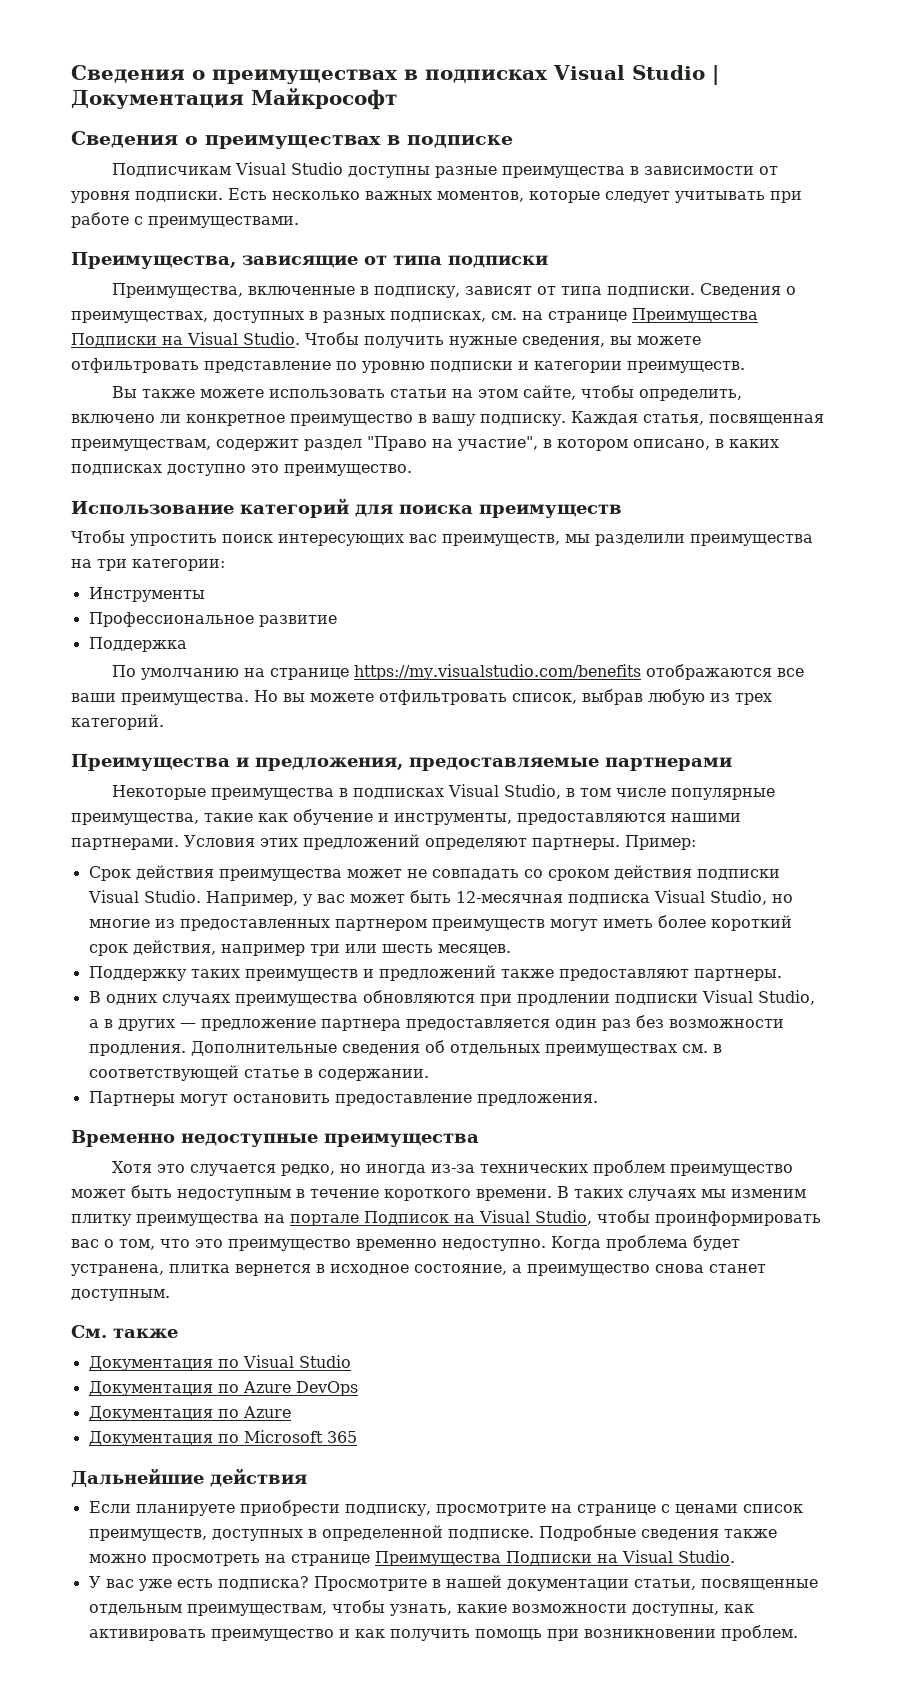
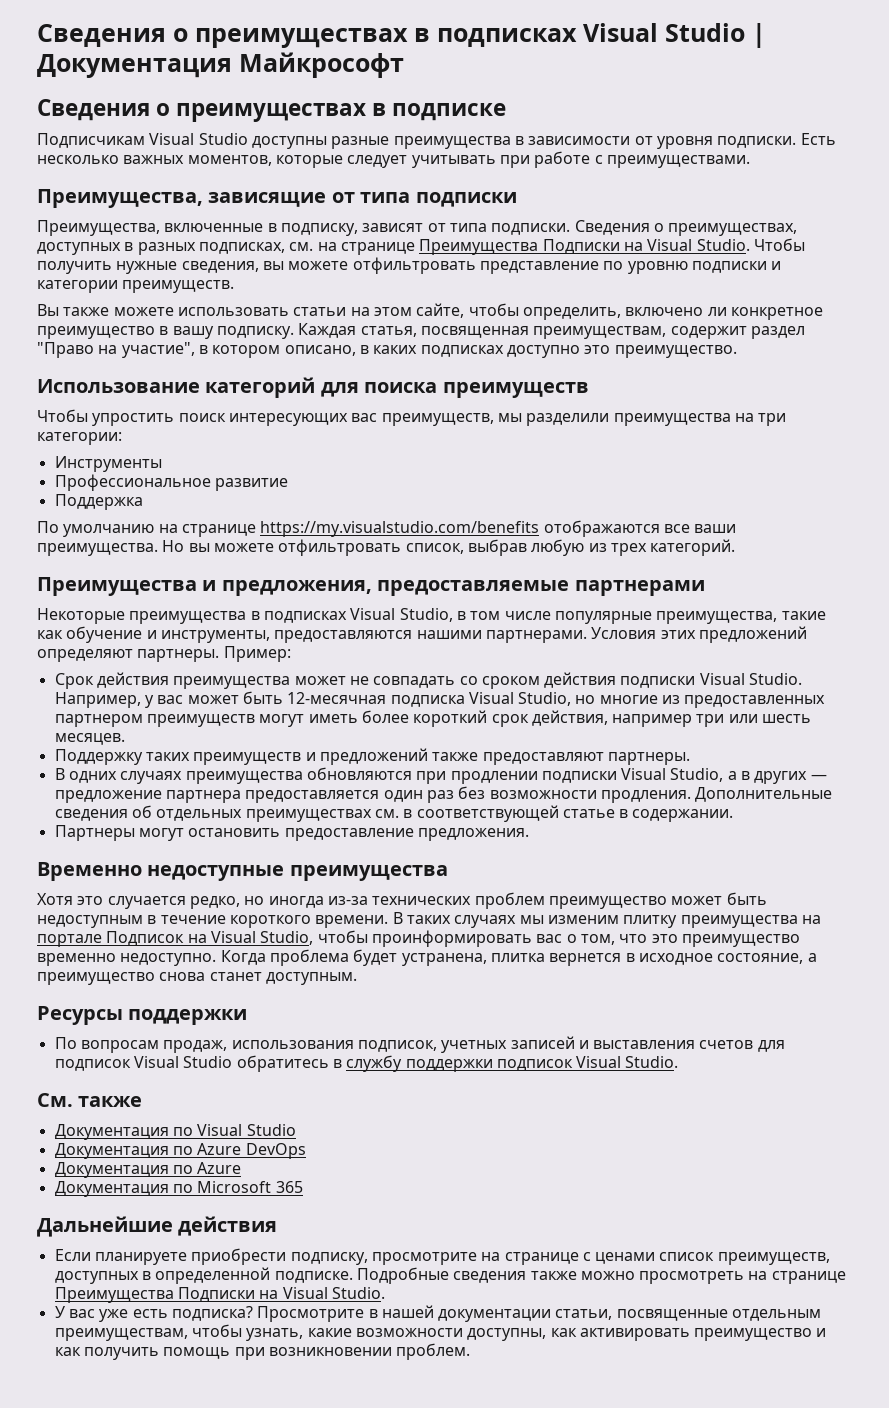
+ Ресурсы поддержки
+ По вопросам продаж, использования подписок, учетных записей и выставления счетов для подписок Visual Studio обратитесь в службу поддержки подписок Visual Studio.

